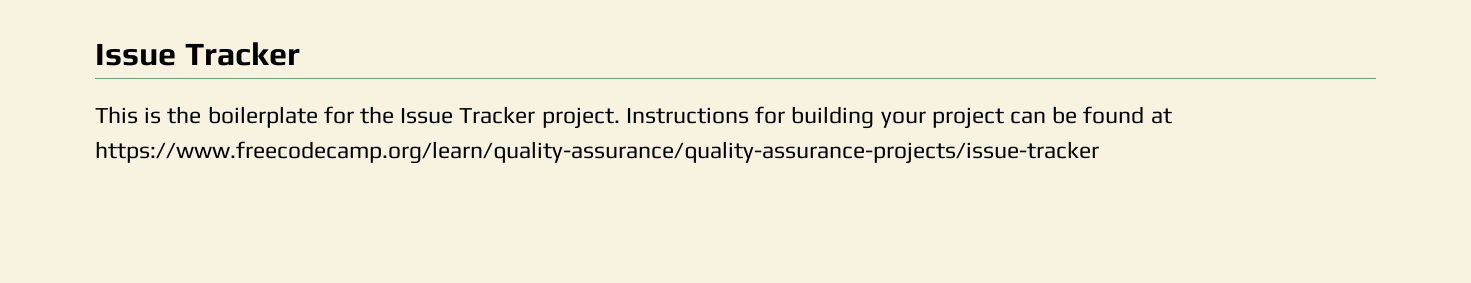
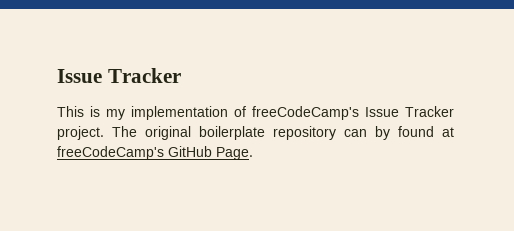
- This is the boilerplate for the Issue Tracker project. Instructions for building your project can be found at https://www.freecodecamp.org/learn/quality-assurance/quality-assurance-projects/issue-tracker
+ This is my implementation of freeCodeCamp's Issue Tracker project. The original boilerplate repository can by found at freeCodeCamp's GitHub Page.

